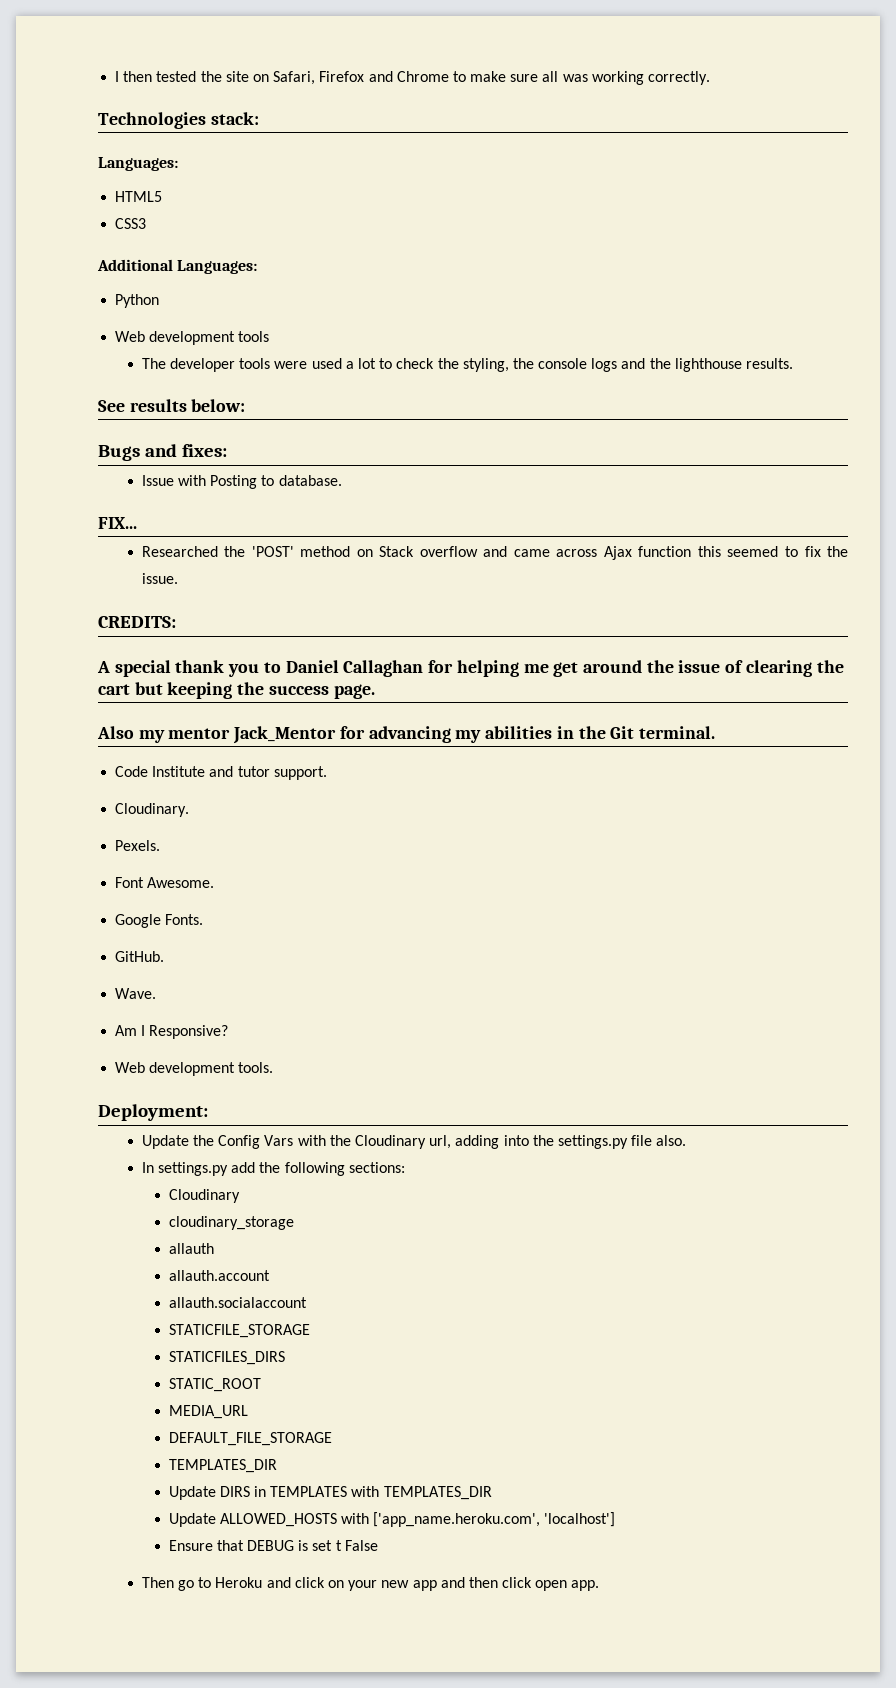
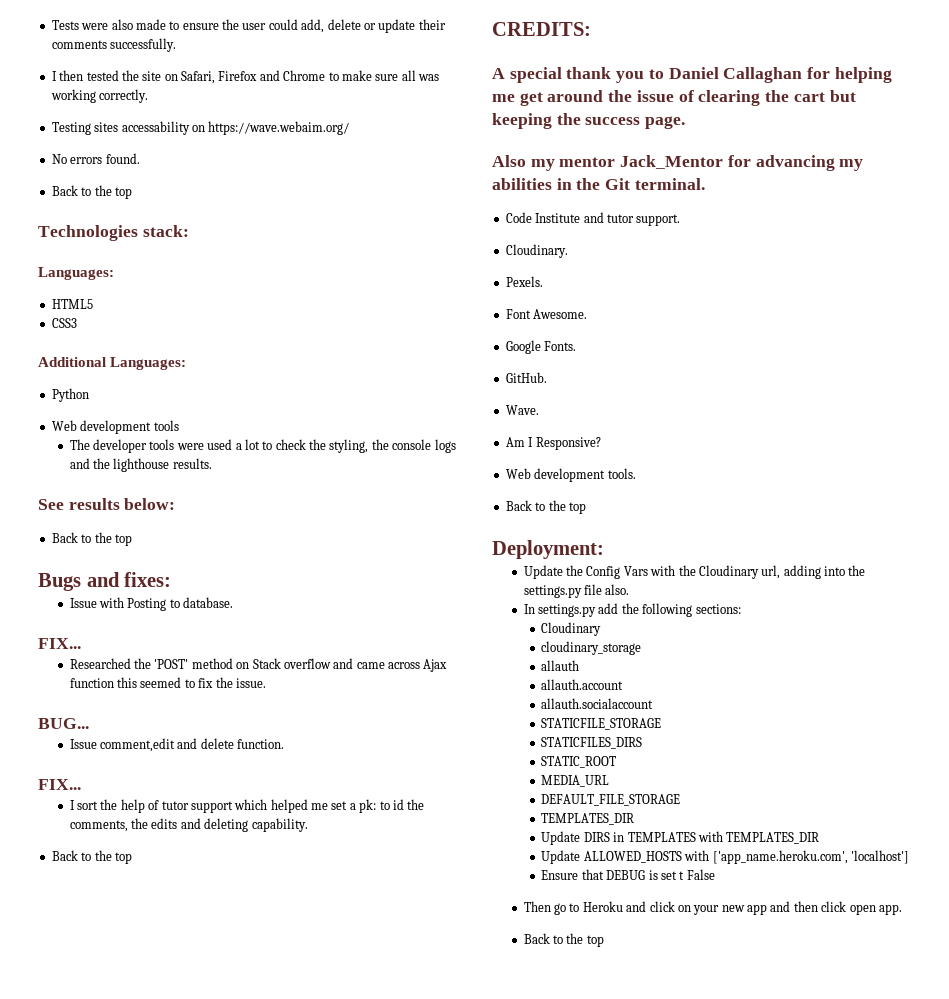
+ Tests were also made to ensure the user could add, delete or update their comments successfully.
+ Testing sites accessability on https://wave.webaim.org/
+ No errors found.
+ Back to the top
  See results below:
+ Back to the top
+ BUG...
+ Issue comment,edit and delete function.
+ FIX...
+ I sort the help of tutor support which helped me set a pk: to id the comments, the edits and deleting capability.
+ Back to the top
  Web development tools.
+ Back to the top
  Then go to Heroku and click on your new app and then click open app.
+ Back to the top

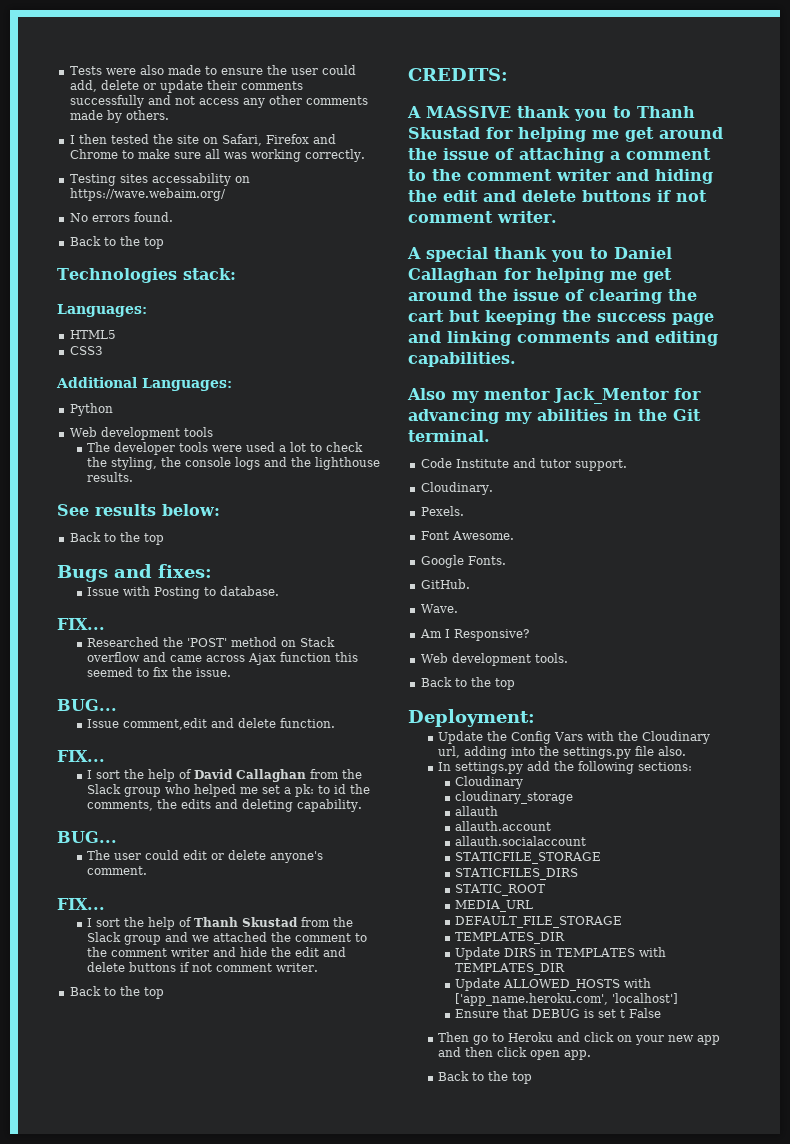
- Tests were also made to ensure the user could add, delete or update their comments successfully.
+ Tests were also made to ensure the user could add, delete or update their comments successfully and not access any other comments made by others.
- I sort the help of tutor support which helped me set a pk: to id the comments, the edits and deleting capability.
+ I sort the help of David Callaghan from the Slack group who helped me set a pk: to id the comments, the edits and deleting capability.
+ BUG...
+ The user could edit or delete anyone's comment.
+ FIX...
+ I sort the help of Thanh Skustad from the Slack group and we attached the comment to the comment writer and hide the edit and delete buttons if not comment writer.
+ A MASSIVE thank you to Thanh Skustad for helping me get around the issue of attaching a comment to the comment writer and hiding the edit and delete buttons if not comment writer.
- A special thank you to Daniel Callaghan for helping me get around the issue of clearing the cart but keeping the success page.
+ A special thank you to Daniel Callaghan for helping me get around the issue of clearing the cart but keeping the success page and linking comments and editing capabilities.

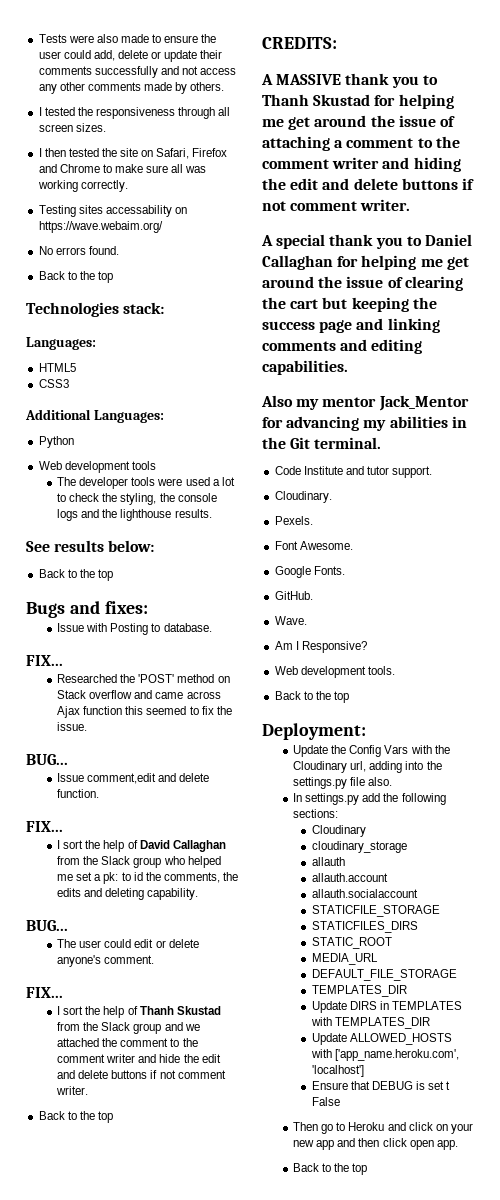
+ I tested the responsiveness through all screen sizes.

